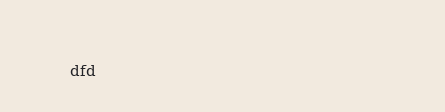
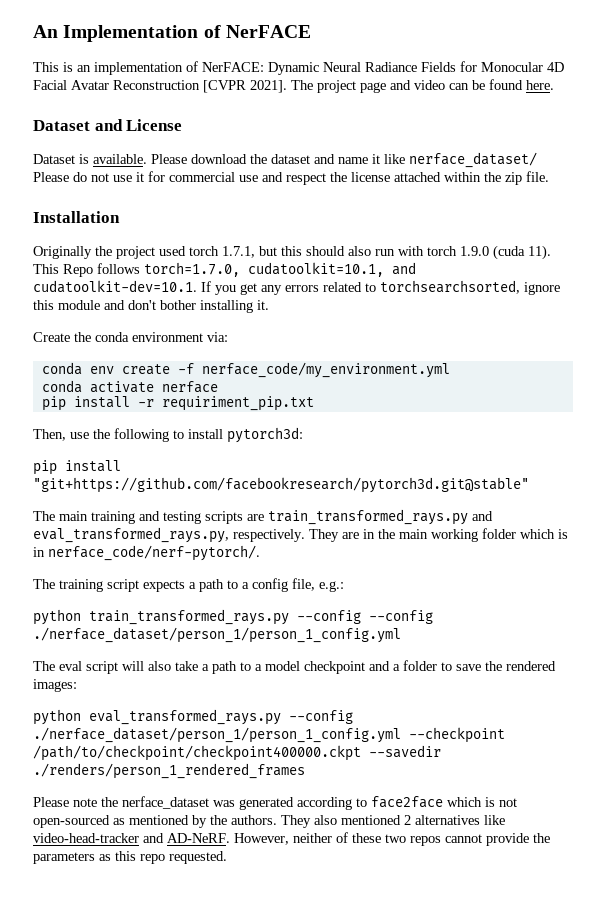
- dfd
+ An Implementation of NerFACE
+ This is an implementation of NerFACE: Dynamic Neural Radiance Fields for Monocular 4D Facial Avatar Reconstruction [CVPR 2021]. The project page and video can be found here.
+ Dataset and License
+ Dataset is available. Please download the dataset and name it like nerface_dataset/ Please do not use it for commercial use and respect the license attached within the zip file.
+ Installation
+ Originally the project used torch 1.7.1, but this should also run with torch 1.9.0 (cuda 11). This Repo follows torch=1.7.0, cudatoolkit=10.1, and cudatoolkit-dev=10.1. If you get any errors related to torchsearchsorted, ignore this module and don't bother installing it.
+ Create the conda environment via:
+ conda env create -f nerface_code/my_environment.yml
+ conda activate nerface
+ pip install -r requiriment_pip.txt
+ Then, use the following to install pytorch3d:
+ pip install "git+https://github.com/facebookresearch/pytorch3d.git@stable"
+ The main training and testing scripts are train_transformed_rays.py and eval_transformed_rays.py, respectively. They are in the main working folder which is in nerface_code/nerf-pytorch/.
+ The training script expects a path to a config file, e.g.:
+ python train_transformed_rays.py --config --config ./nerface_dataset/person_1/person_1_config.yml
+ The eval script will also take a path to a model checkpoint and a folder to save the rendered images:
+ python eval_transformed_rays.py --config ./nerface_dataset/person_1/person_1_config.yml --checkpoint /path/to/checkpoint/checkpoint400000.ckpt --savedir ./renders/person_1_rendered_frames
+ Please note the nerface_dataset was generated according to face2face which is not open-sourced as mentioned by the authors. They also mentioned 2 alternatives like video-head-tracker and AD-NeRF. However, neither of these two repos cannot provide the parameters as this repo requested.

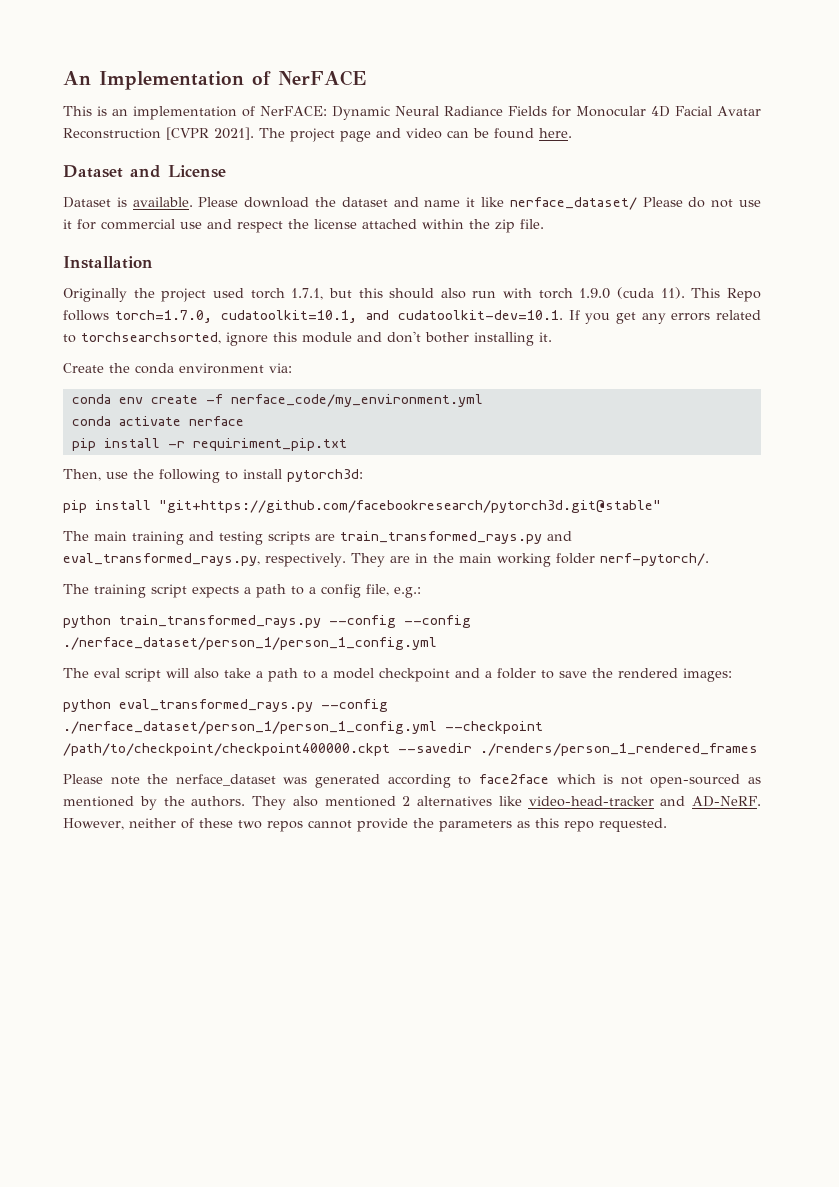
- They are in the main working folder which is in nerface_code/nerf-pytorch/.
+ They are in the main working folder nerf-pytorch/.

